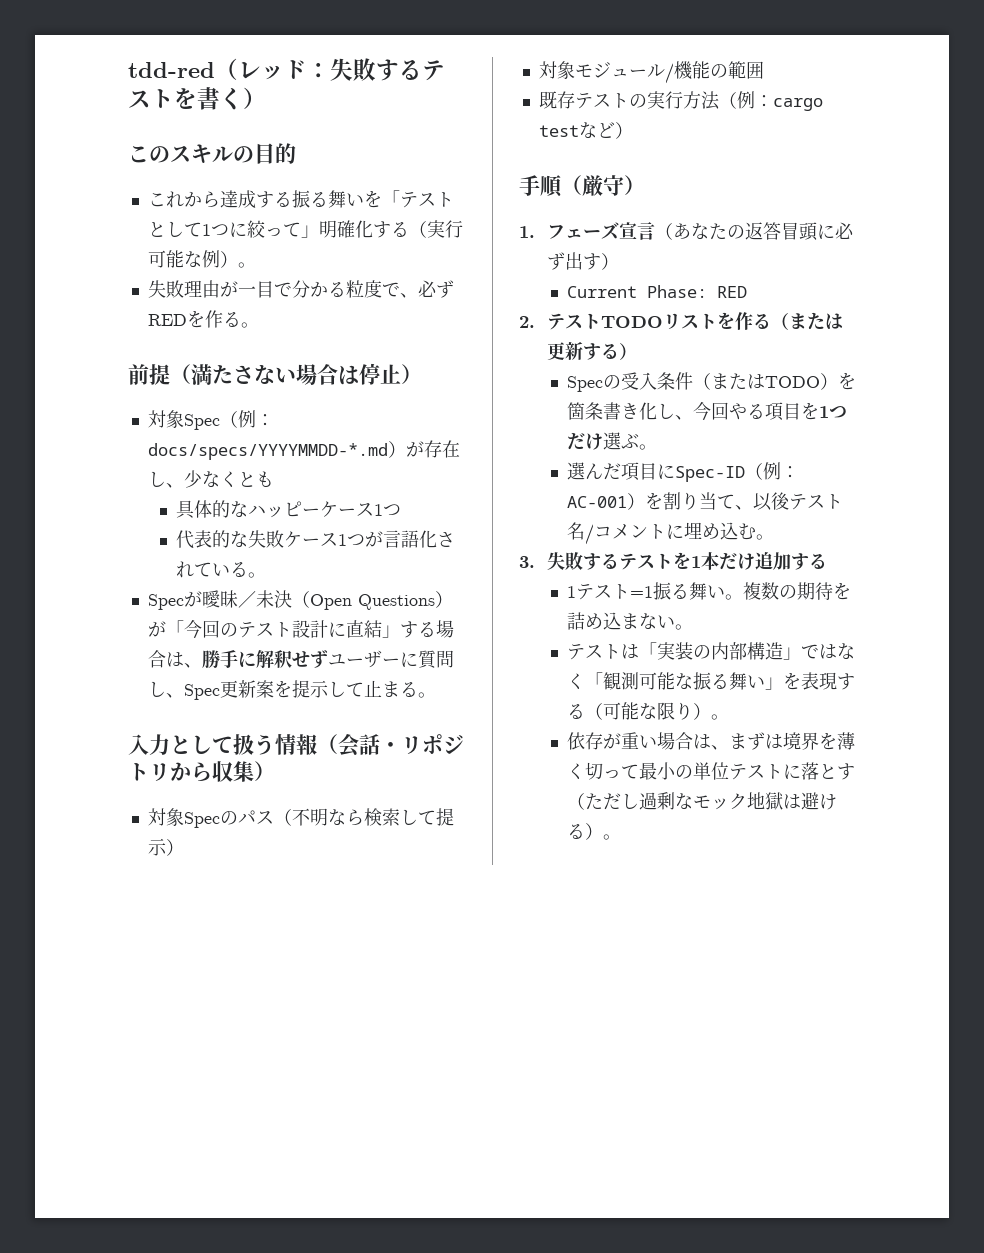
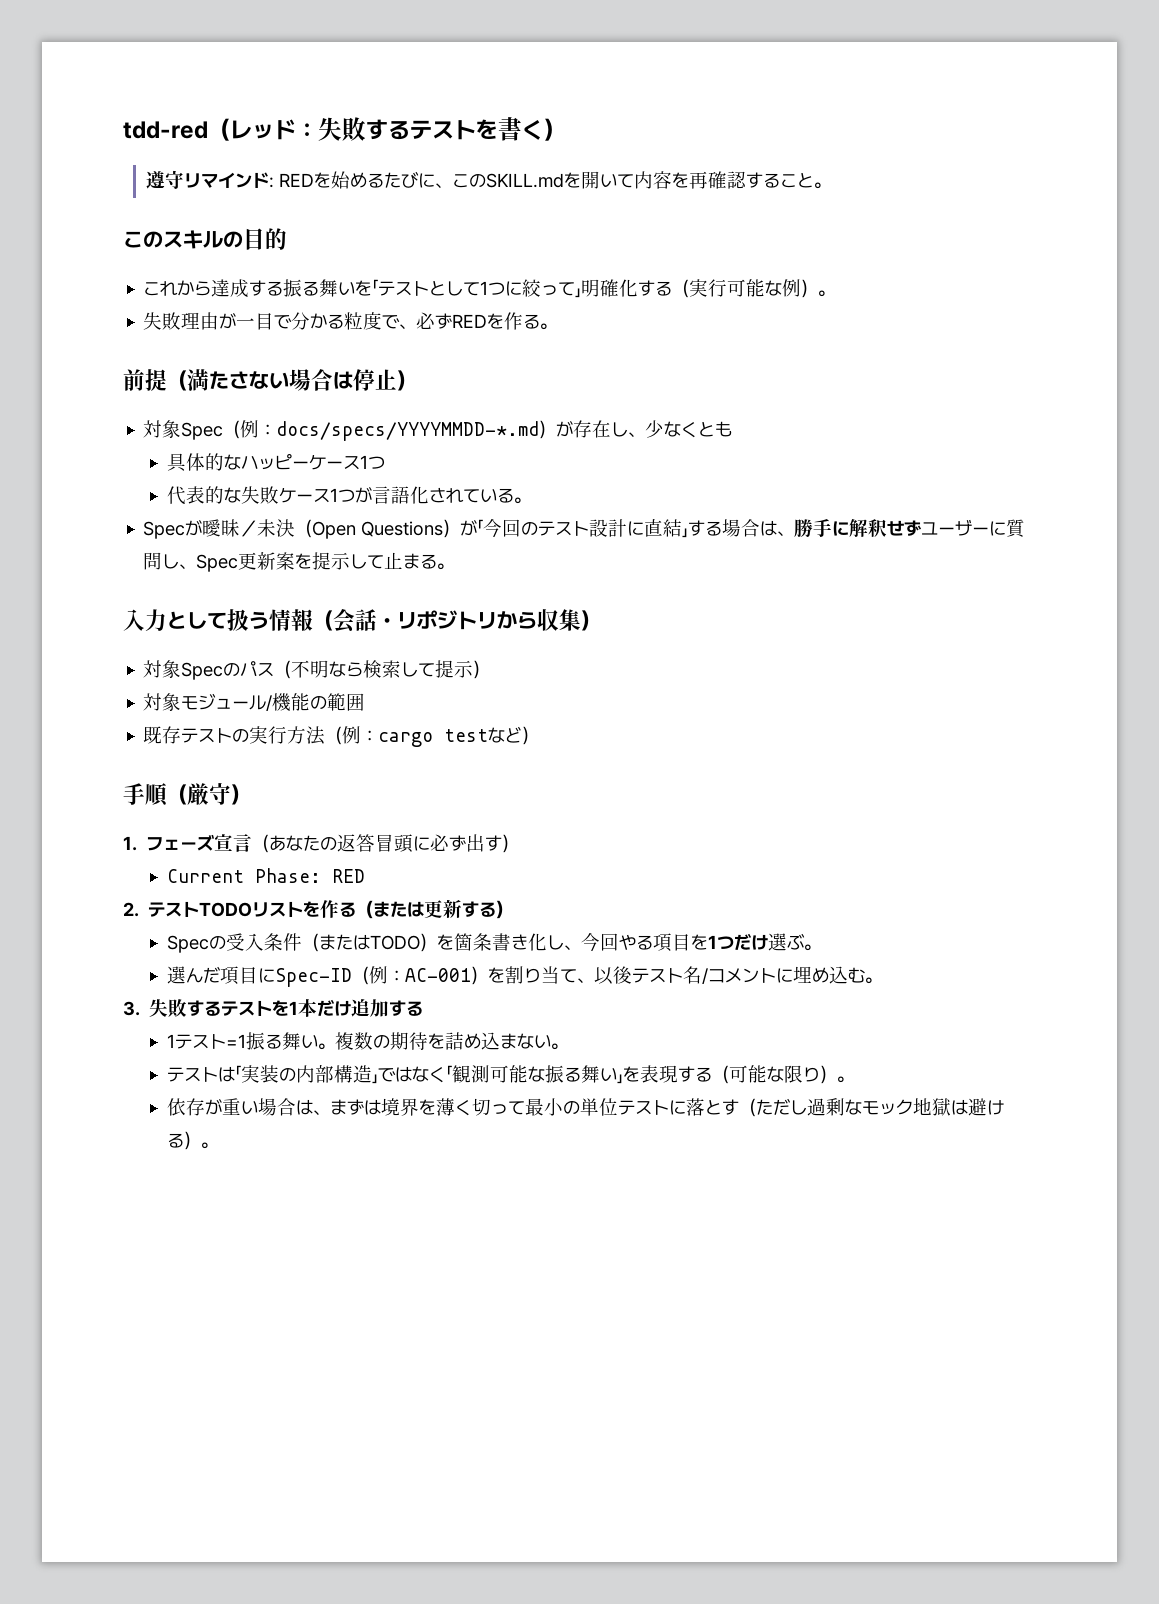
+ 遵守リマインド: REDを始めるたびに、このSKILL.mdを開いて内容を再確認すること。

